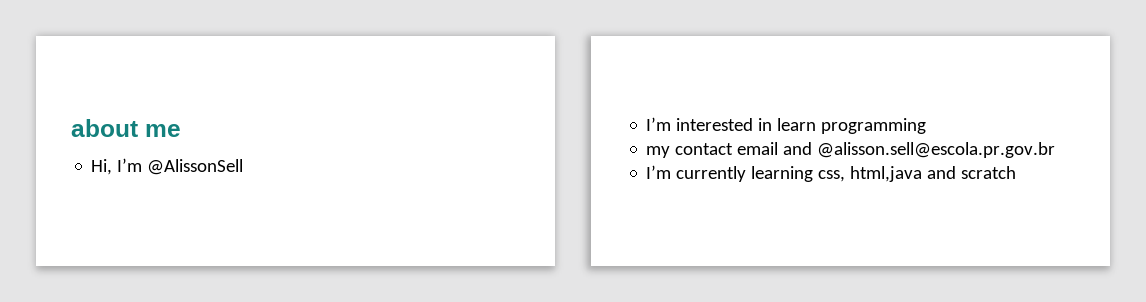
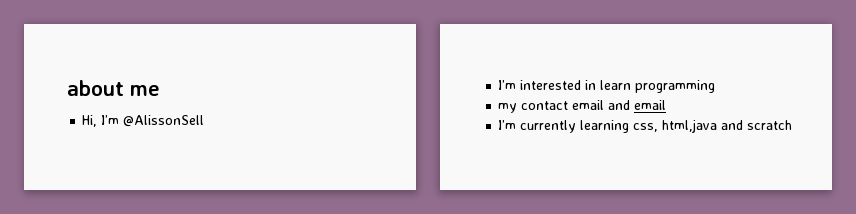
- my contact email and @alisson.sell@escola.pr.gov.br
+ my contact email and email

